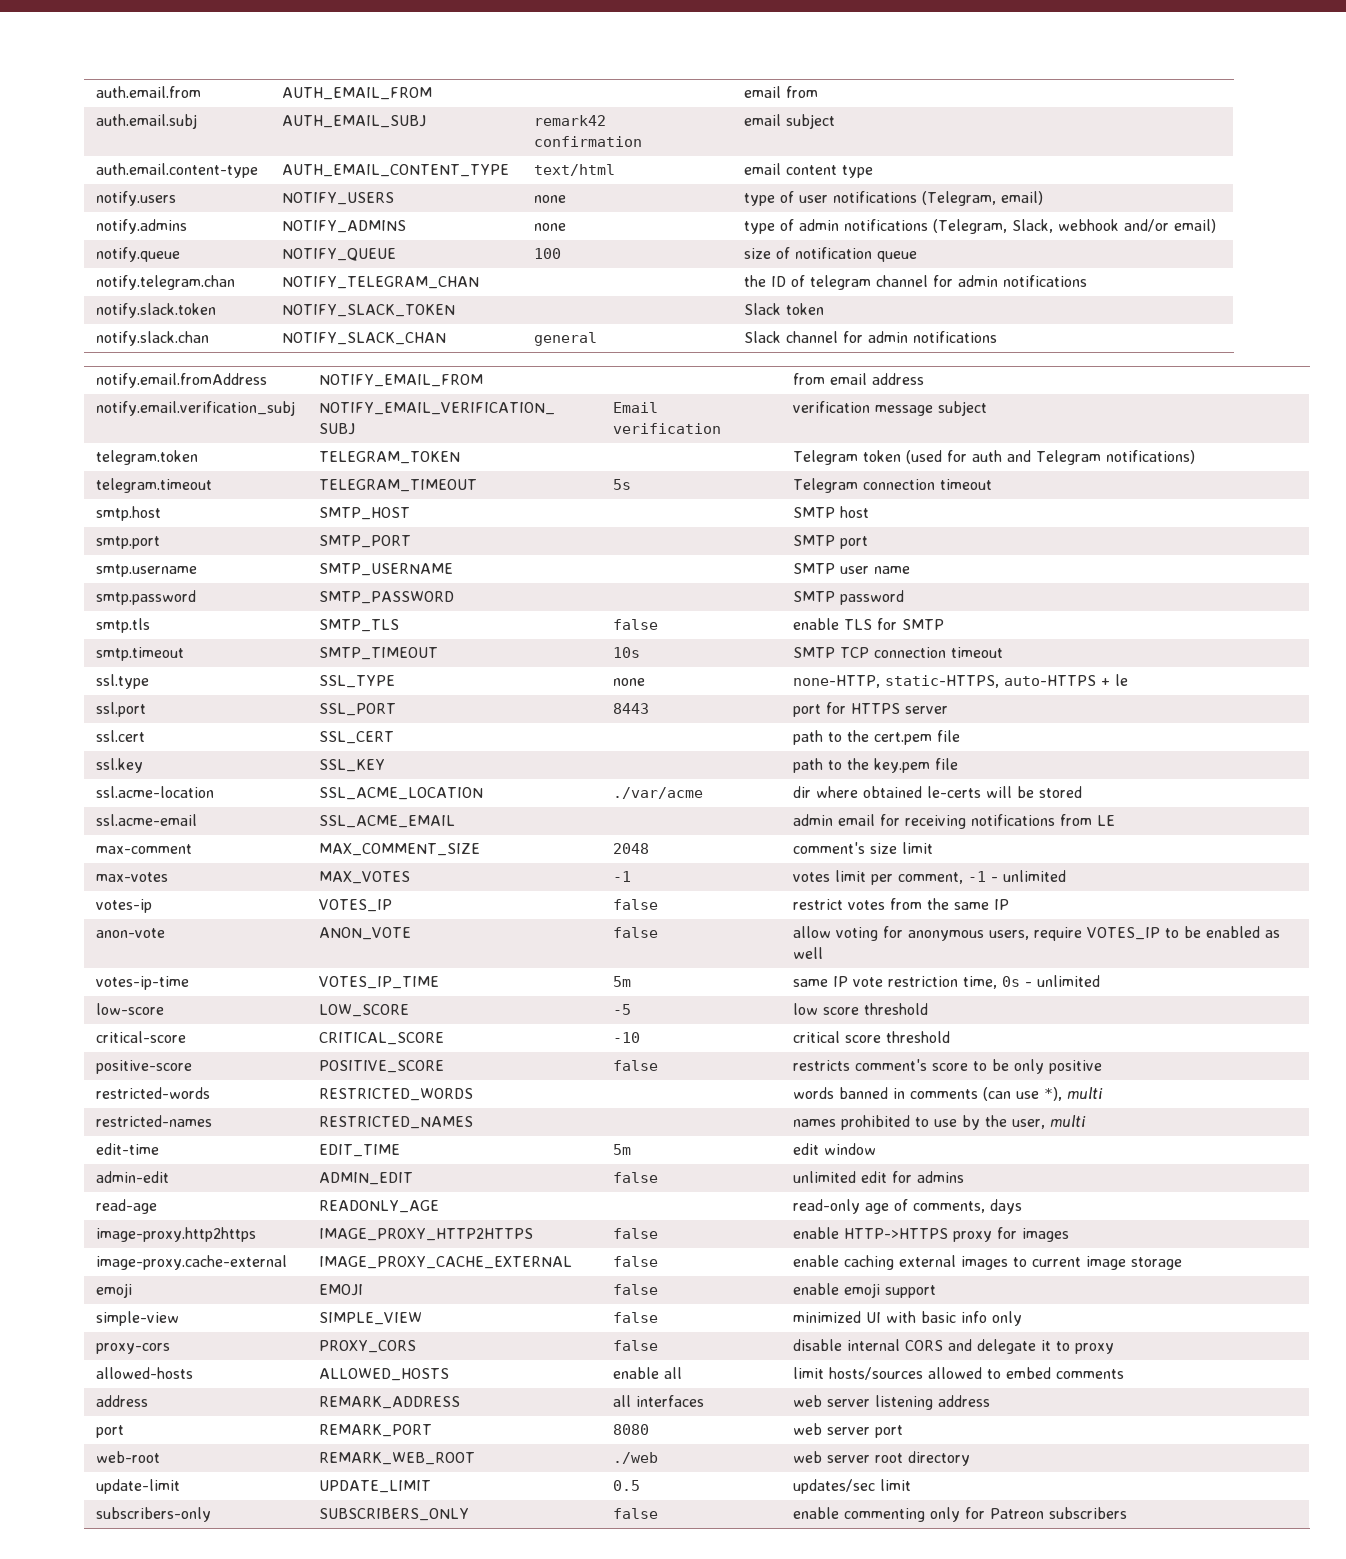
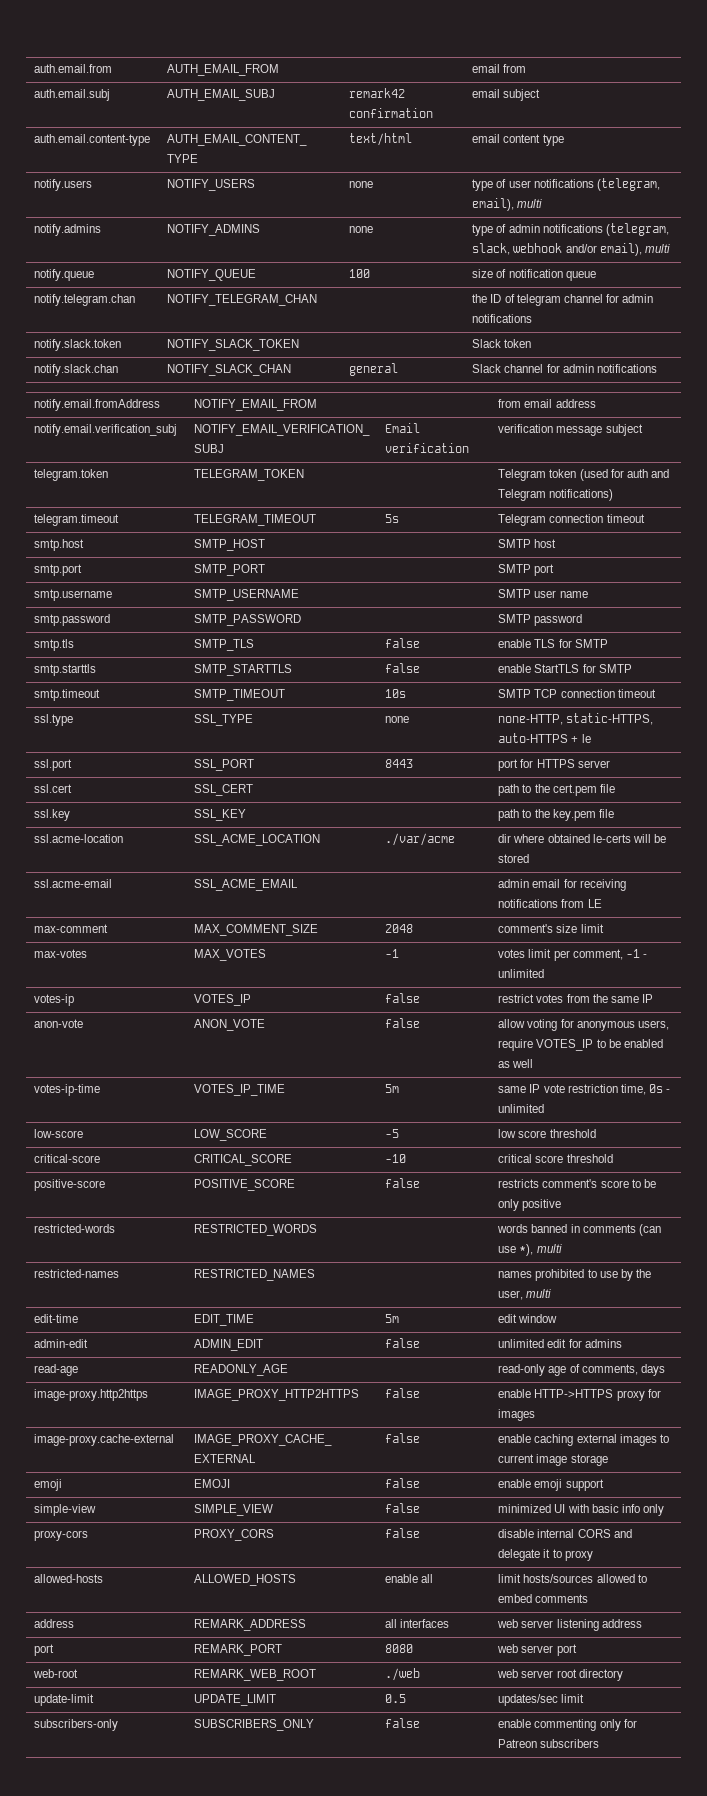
- notify.users | NOTIFY_USERS | none | type of user notifications (Telegram, email)
+ notify.users | NOTIFY_USERS | none | type of user notifications (telegram, email), multi
- notify.admins | NOTIFY_ADMINS | none | type of admin notifications (Telegram, Slack, webhook and/or email)
+ notify.admins | NOTIFY_ADMINS | none | type of admin notifications (telegram, slack, webhook and/or email), multi
+ smtp.starttls | SMTP_STARTTLS | false | enable StartTLS for SMTP

